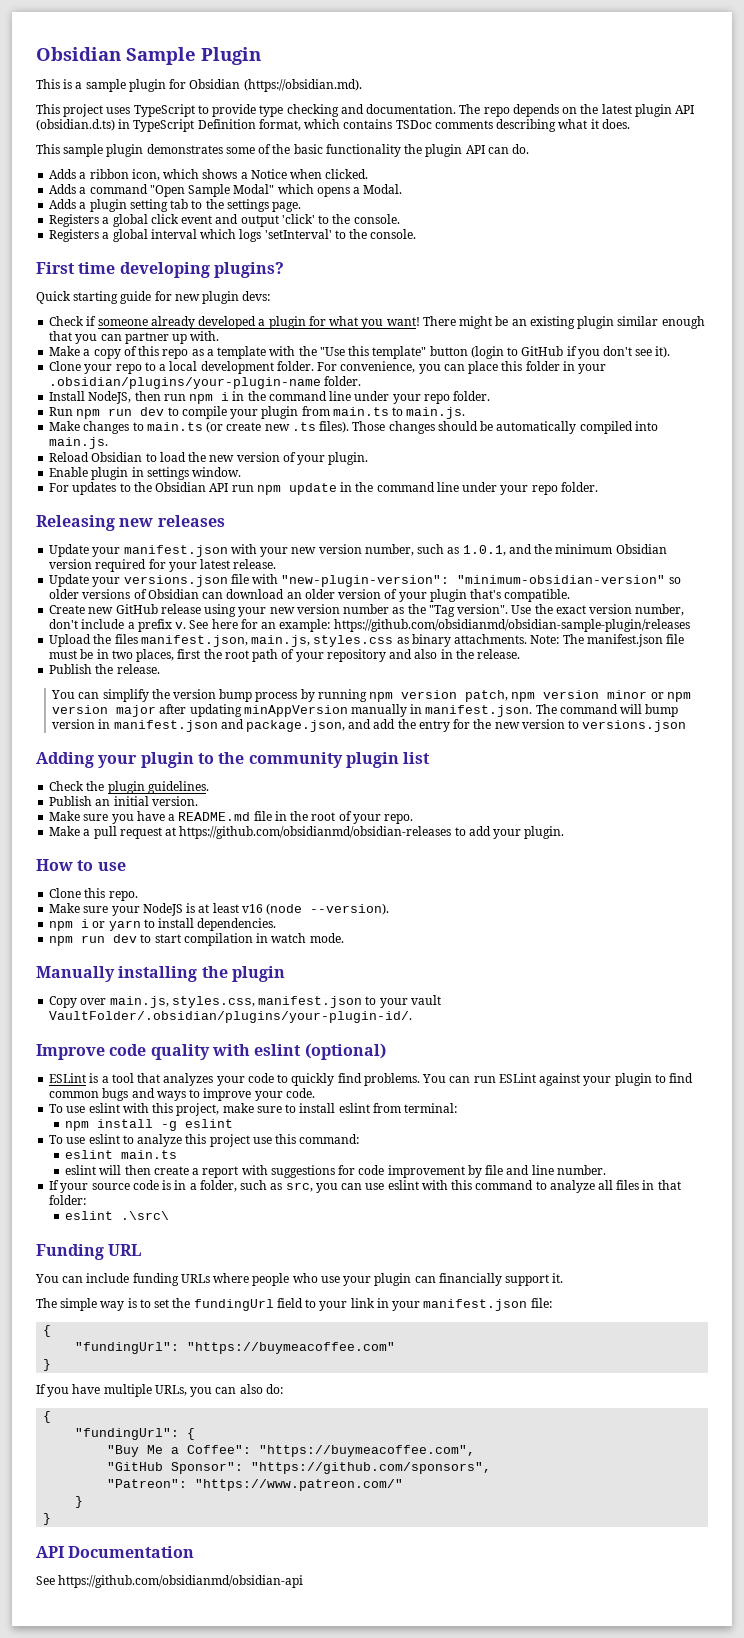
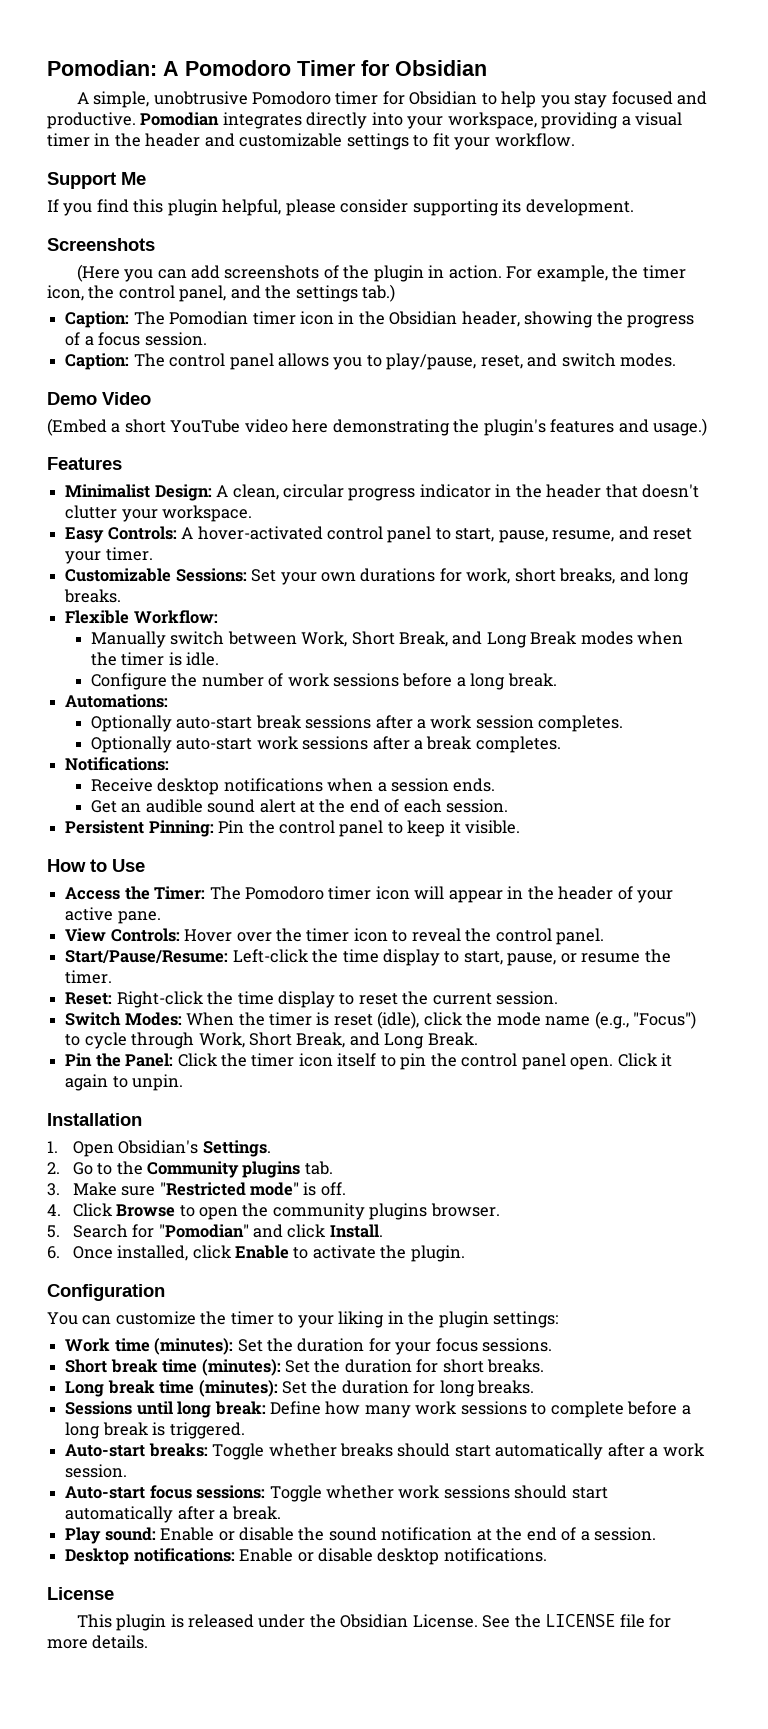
- Obsidian Sample Plugin
- This is a sample plugin for Obsidian (https://obsidian.md).
- This project uses TypeScript to provide type checking and documentation. The repo depends on the latest plugin API (obsidian.d.ts) in TypeScript Definition format, which contains TSDoc comments describing what it does.
- This sample plugin demonstrates some of the basic functionality the plugin API can do.
- Adds a ribbon icon, which shows a Notice when clicked.
- Adds a command "Open Sample Modal" which opens a Modal.
- Adds a plugin setting tab to the settings page.
- Registers a global click event and output 'click' to the console.
- Registers a global interval which logs 'setInterval' to the console.
- First time developing plugins?
- Quick starting guide for new plugin devs:
- Check if someone already developed a plugin for what you want! There might be an existing plugin similar enough that you can partner up with.
- Make a copy of this repo as a template with the "Use this template" button (login to GitHub if you don't see it).
- Clone your repo to a local development folder. For convenience, you can place this folder in your .obsidian/plugins/your-plugin-name folder.
- Install NodeJS, then run npm i in the command line under your repo folder.
- Run npm run dev to compile your plugin from main.ts to main.js.
- Make changes to main.ts (or create new .ts files). Those changes should be automatically compiled into main.js.
- Reload Obsidian to load the new version of your plugin.
- Enable plugin in settings window.
- For updates to the Obsidian API run npm update in the command line under your repo folder.
- Releasing new releases
- Update your manifest.json with your new version number, such as 1.0.1, and the minimum Obsidian version required for your latest release.
- Update your versions.json file with "new-plugin-version": "minimum-obsidian-version" so older versions of Obsidian can download an older version of your plugin that's compatible.
- Create new GitHub release using your new version number as the "Tag version". Use the exact version number, don't include a prefix v. See here for an example: https://github.com/obsidianmd/obsidian-sample-plugin/releases
- Upload the files manifest.json, main.js, styles.css as binary attachments. Note: The manifest.json file must be in two places, first the root path of your repository and also in the release.
- Publish the release.
- You can simplify the version bump process by running npm version patch, npm version minor or npm version major after updating minAppVersion manually in manifest.json. The command will bump version in manifest.json and package.json, and add the entry for the new version to versions.json
- Adding your plugin to the community plugin list
- Check the plugin guidelines.
- Publish an initial version.
- Make sure you have a README.md file in the root of your repo.
- Make a pull request at https://github.com/obsidianmd/obsidian-releases to add your plugin.
- How to use
- Clone this repo.
- Make sure your NodeJS is at least v16 (node --version).
- npm i or yarn to install dependencies.
- npm run dev to start compilation in watch mode.
- Manually installing the plugin
- Copy over main.js, styles.css, manifest.json to your vault VaultFolder/.obsidian/plugins/your-plugin-id/.
- Improve code quality with eslint (optional)
- ESLint is a tool that analyzes your code to quickly find problems. You can run ESLint against your plugin to find common bugs and ways to improve your code.
- To use eslint with this project, make sure to install eslint from terminal:
- npm install -g eslint
- To use eslint to analyze this project use this command:
- eslint main.ts
- eslint will then create a report with suggestions for code improvement by file and line number.
- If your source code is in a folder, such as src, you can use eslint with this command to analyze all files in that folder:
- eslint .\src\
- Funding URL
- You can include funding URLs where people who use your plugin can financially support it.
- The simple way is to set the fundingUrl field to your link in your manifest.json file:
- {
- "fundingUrl": "https://buymeacoffee.com"
- }
- If you have multiple URLs, you can also do:
- {
- "fundingUrl": {
- "Buy Me a Coffee": "https://buymeacoffee.com",
- "GitHub Sponsor": "https://github.com/sponsors",
- "Patreon": "https://www.patreon.com/"
- }
- }
- API Documentation
- See https://github.com/obsidianmd/obsidian-api
+ Pomodian: A Pomodoro Timer for Obsidian
+ A simple, unobtrusive Pomodoro timer for Obsidian to help you stay focused and productive. Pomodian integrates directly into your workspace, providing a visual timer in the header and customizable settings to fit your workflow.
+ Support Me
+ If you find this plugin helpful, please consider supporting its development.
+ Screenshots
+ (Here you can add screenshots of the plugin in action. For example, the timer icon, the control panel, and the settings tab.)
+ Caption: The Pomodian timer icon in the Obsidian header, showing the progress of a focus session.
+ Caption: The control panel allows you to play/pause, reset, and switch modes.
+ Demo Video
+ (Embed a short YouTube video here demonstrating the plugin's features and usage.)
+ Features
+ Minimalist Design: A clean, circular progress indicator in the header that doesn't clutter your workspace.
+ Easy Controls: A hover-activated control panel to start, pause, resume, and reset your timer.
+ Customizable Sessions: Set your own durations for work, short breaks, and long breaks.
+ Flexible Workflow:
+ Manually switch between Work, Short Break, and Long Break modes when the timer is idle.
+ Configure the number of work sessions before a long break.
+ Automations:
+ Optionally auto-start break sessions after a work session completes.
+ Optionally auto-start work sessions after a break completes.
+ Notifications:
+ Receive desktop notifications when a session ends.
+ Get an audible sound alert at the end of each session.
+ Persistent Pinning: Pin the control panel to keep it visible.
+ How to Use
+ Access the Timer: The Pomodoro timer icon will appear in the header of your active pane.
+ View Controls: Hover over the timer icon to reveal the control panel.
+ Start/Pause/Resume: Left-click the time display to start, pause, or resume the timer.
+ Reset: Right-click the time display to reset the current session.
+ Switch Modes: When the timer is reset (idle), click the mode name (e.g., "Focus") to cycle through Work, Short Break, and Long Break.
+ Pin the Panel: Click the timer icon itself to pin the control panel open. Click it again to unpin.
+ Installation
+ 1. Open Obsidian's Settings.
+ 2. Go to the Community plugins tab.
+ 3. Make sure "Restricted mode" is off.
+ 4. Click Browse to open the community plugins browser.
+ 5. Search for "Pomodian" and click Install.
+ 6. Once installed, click Enable to activate the plugin.
+ Configuration
+ You can customize the timer to your liking in the plugin settings:
+ Work time (minutes): Set the duration for your focus sessions.
+ Short break time (minutes): Set the duration for short breaks.
+ Long break time (minutes): Set the duration for long breaks.
+ Sessions until long break: Define how many work sessions to complete before a long break is triggered.
+ Auto-start breaks: Toggle whether breaks should start automatically after a work session.
+ Auto-start focus sessions: Toggle whether work sessions should start automatically after a break.
+ Play sound: Enable or disable the sound notification at the end of a session.
+ Desktop notifications: Enable or disable desktop notifications.
+ License
+ This plugin is released under the Obsidian License. See the LICENSE file for more details.

